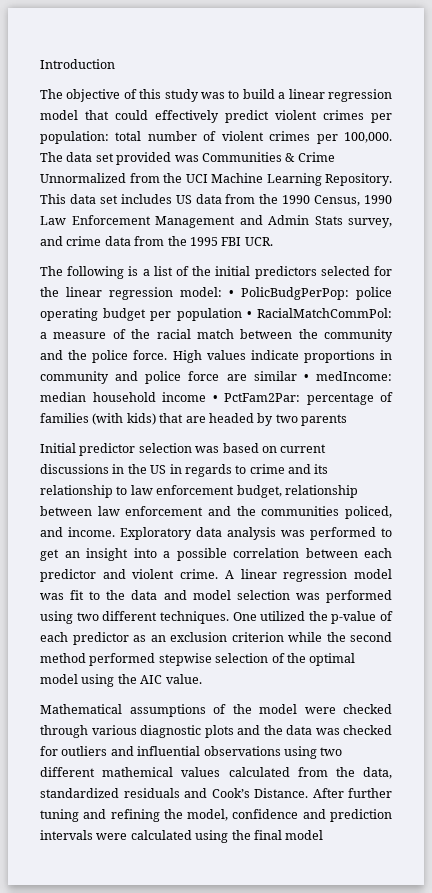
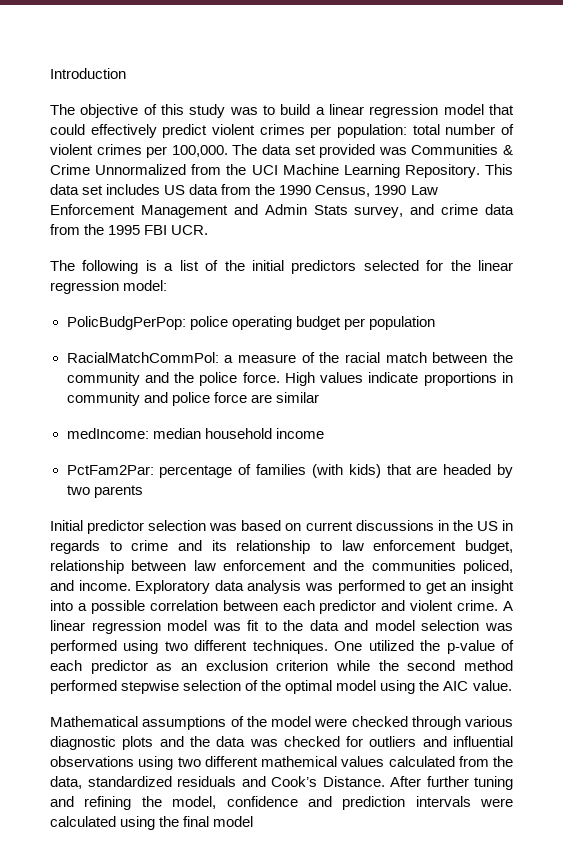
- The following is a list of the initial predictors selected for the linear regression model: • PolicBudgPerPop: police operating budget per population • RacialMatchCommPol: a measure of the racial match between the community and the police force.
+ The following is a list of the initial predictors selected for the linear regression model:
+ PolicBudgPerPop: police operating budget per population
+ RacialMatchCommPol: a measure of the racial match between the community and the police force.
- High values indicate proportions in community and police force are similar • medIncome: median household income • PctFam2Par: percentage of families (with kids) that are headed by two parents
+ High values indicate proportions in community and police force are similar
+ medIncome: median household income
+ PctFam2Par: percentage of families (with kids) that are headed by two parents

